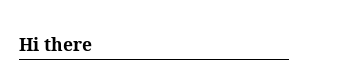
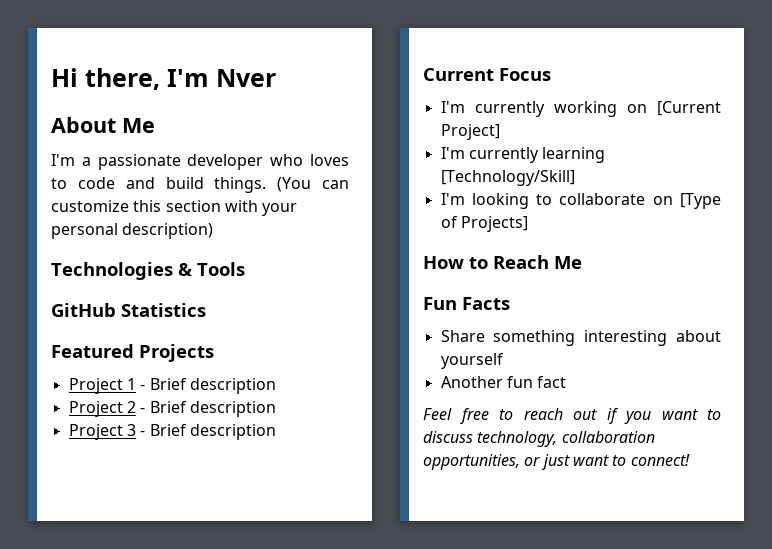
- Hi there
+ Hi there, I'm Nver
+ About Me
+ I'm a passionate developer who loves to code and build things. (You can customize this section with your personal description)
+ Technologies & Tools
+ GitHub Statistics
+ Featured Projects
+ Project 1 - Brief description
+ Project 2 - Brief description
+ Project 3 - Brief description
+ Current Focus
+ I'm currently working on [Current Project]
+ I'm currently learning [Technology/Skill]
+ I'm looking to collaborate on [Type of Projects]
+ How to Reach Me
+ Fun Facts
+ Share something interesting about yourself
+ Another fun fact
+ Feel free to reach out if you want to discuss technology, collaboration opportunities, or just want to connect!

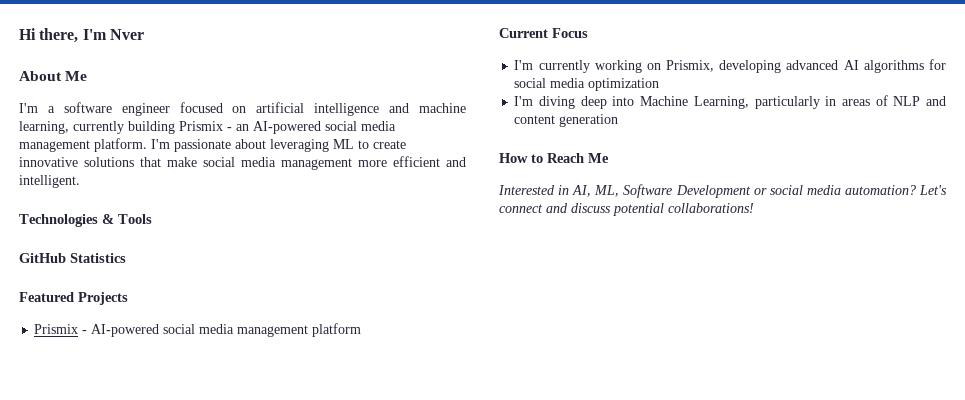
- I'm a passionate developer who loves to code and build things. (You can customize this section with your personal description)
+ I'm a software engineer focused on artificial intelligence and machine learning, currently building Prismix - an AI-powered social media management platform. I'm passionate about leveraging ML to create innovative solutions that make social media management more efficient and intelligent.
- Project 1 - Brief description
- Project 2 - Brief description
- Project 3 - Brief description
+ Prismix - AI-powered social media management platform
- I'm currently working on [Current Project]
- I'm currently learning [Technology/Skill]
- I'm looking to collaborate on [Type of Projects]
+ I'm currently working on Prismix, developing advanced AI algorithms for social media optimization
+ I'm diving deep into Machine Learning, particularly in areas of NLP and content generation
  How to Reach Me
- Fun Facts
- Share something interesting about yourself
- Another fun fact
- Feel free to reach out if you want to discuss technology, collaboration opportunities, or just want to connect!
+ Interested in AI, ML, Software Development or social media automation? Let's connect and discuss potential collaborations!

